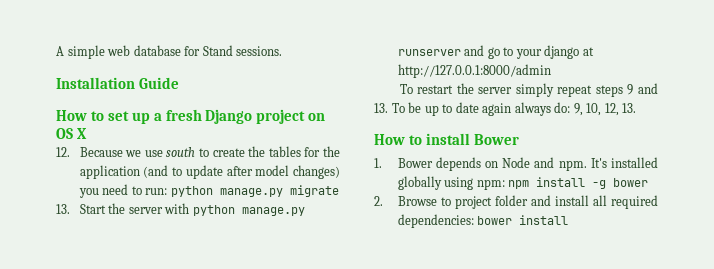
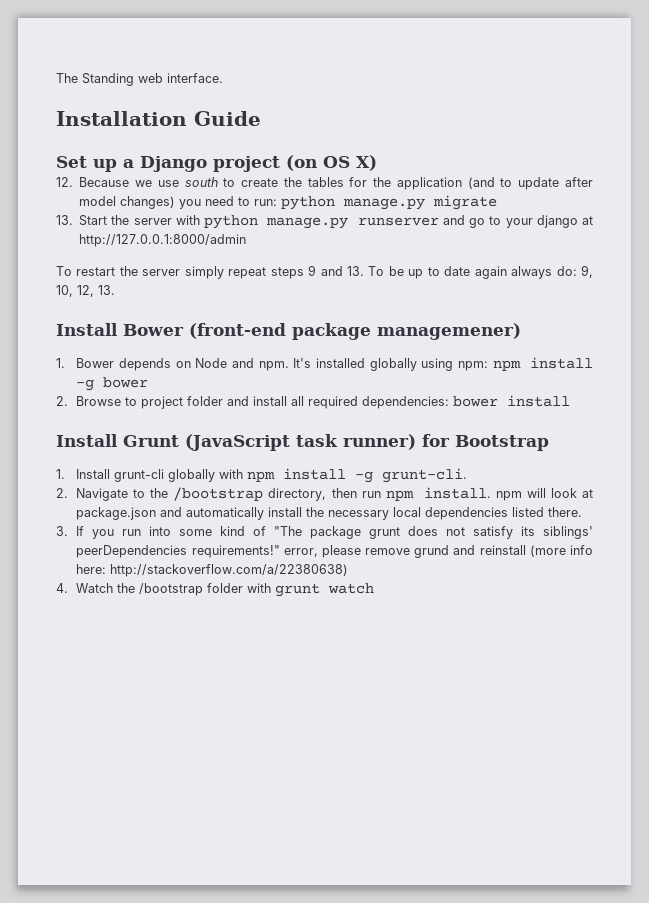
- A simple web database for Stand sessions.
+ The Standing web interface.
- How to set up a fresh Django project on OS X
+ Set up a Django project (on OS X)
- How to install Bower
+ Install Bower (front-end package managemener)
+ Install Grunt (JavaScript task runner) for Bootstrap
+ 1. Install grunt-cli globally with npm install -g grunt-cli.
+ 2. Navigate to the /bootstrap directory, then run npm install. npm will look at package.json and automatically install the necessary local dependencies listed there.
+ 3. If you run into some kind of "The package grunt does not satisfy its siblings' peerDependencies requirements!" error, please remove grund and reinstall (more info here: http://stackoverflow.com/a/22380638)
+ 4. Watch the /bootstrap folder with grunt watch

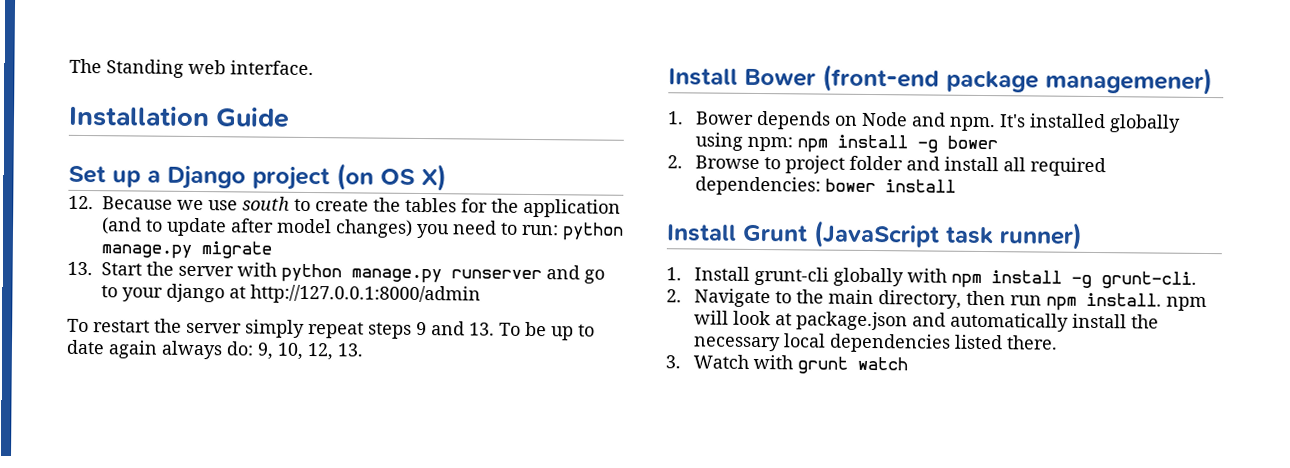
- Install Grunt (JavaScript task runner) for Bootstrap
+ Install Grunt (JavaScript task runner)
- 2. Navigate to the /bootstrap directory, then run npm install. npm will look at package.json and automatically install the necessary local dependencies listed there.
+ 2. Navigate to the main directory, then run npm install. npm will look at package.json and automatically install the necessary local dependencies listed there.
- 3. If you run into some kind of "The package grunt does not satisfy its siblings' peerDependencies requirements!" error, please remove grund and reinstall (more info here: http://stackoverflow.com/a/22380638)
- 4. Watch the /bootstrap folder with grunt watch
+ 3. Watch with grunt watch

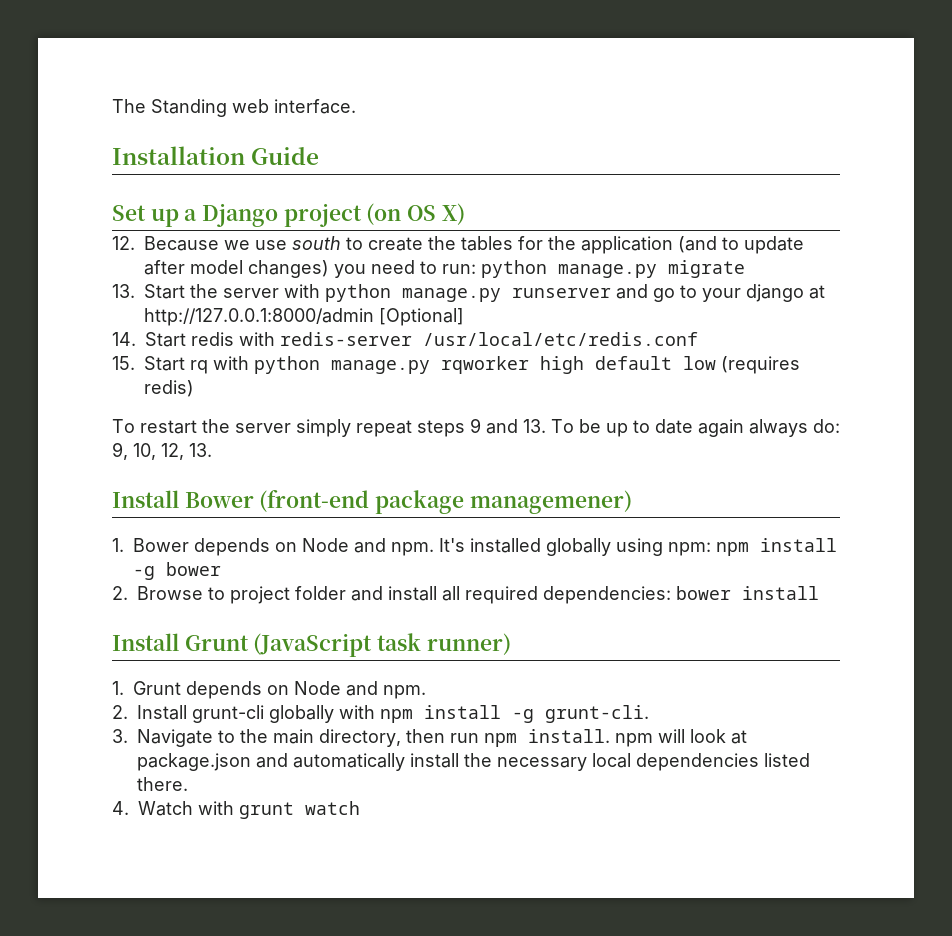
- 13. Start the server with python manage.py runserver and go to your django at http://127.0.0.1:8000/admin
+ 13. Start the server with python manage.py runserver and go to your django at http://127.0.0.1:8000/admin [Optional]
+ 14. Start redis with redis-server /usr/local/etc/redis.conf
+ 15. Start rq with python manage.py rqworker high default low (requires redis)
- 1. Install grunt-cli globally with npm install -g grunt-cli.
+ 1. Grunt depends on Node and npm.
+ 2. Install grunt-cli globally with npm install -g grunt-cli.
- 2. Navigate to the main directory, then run npm install. npm will look at package.json and automatically install the necessary local dependencies listed there.
+ 3. Navigate to the main directory, then run npm install. npm will look at package.json and automatically install the necessary local dependencies listed there.
- 3. Watch with grunt watch
+ 4. Watch with grunt watch

